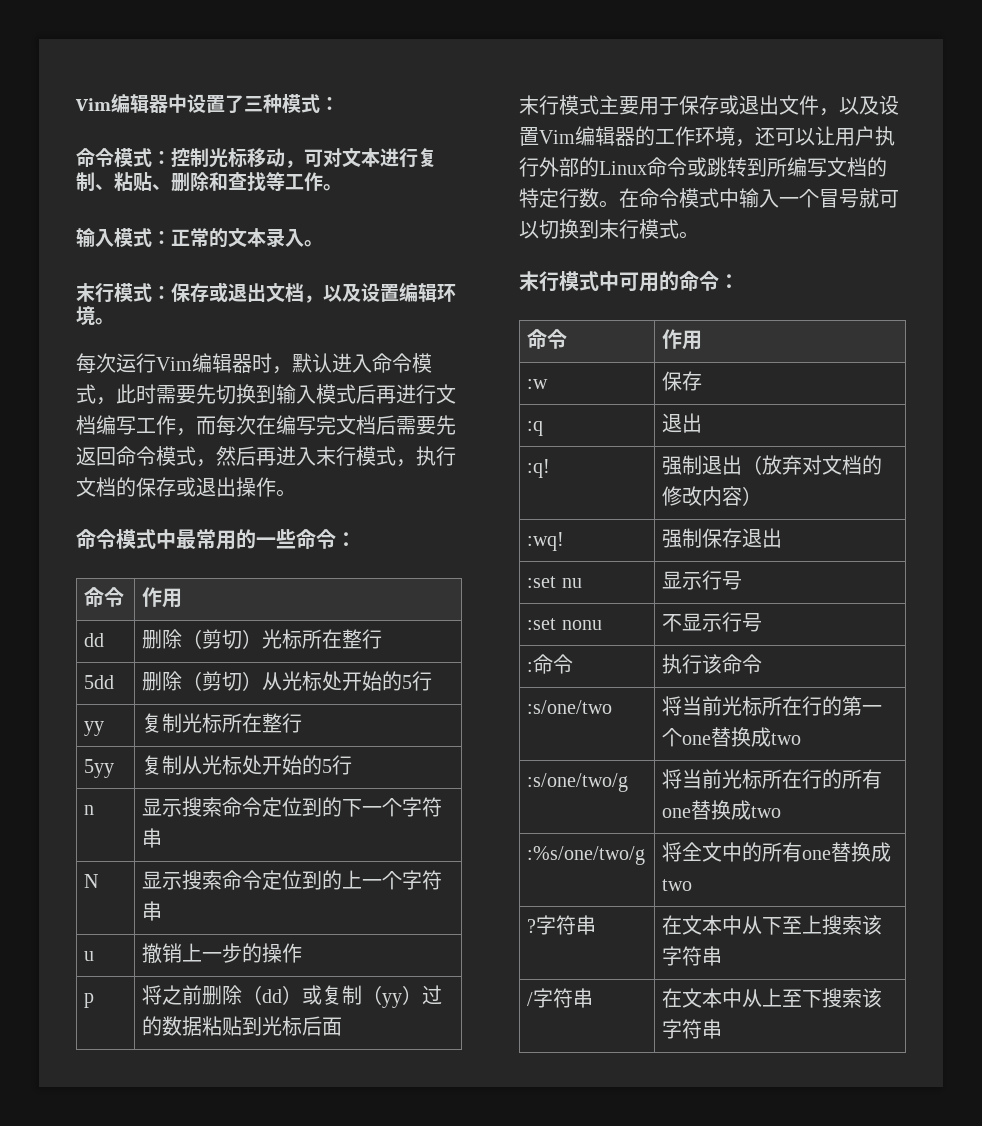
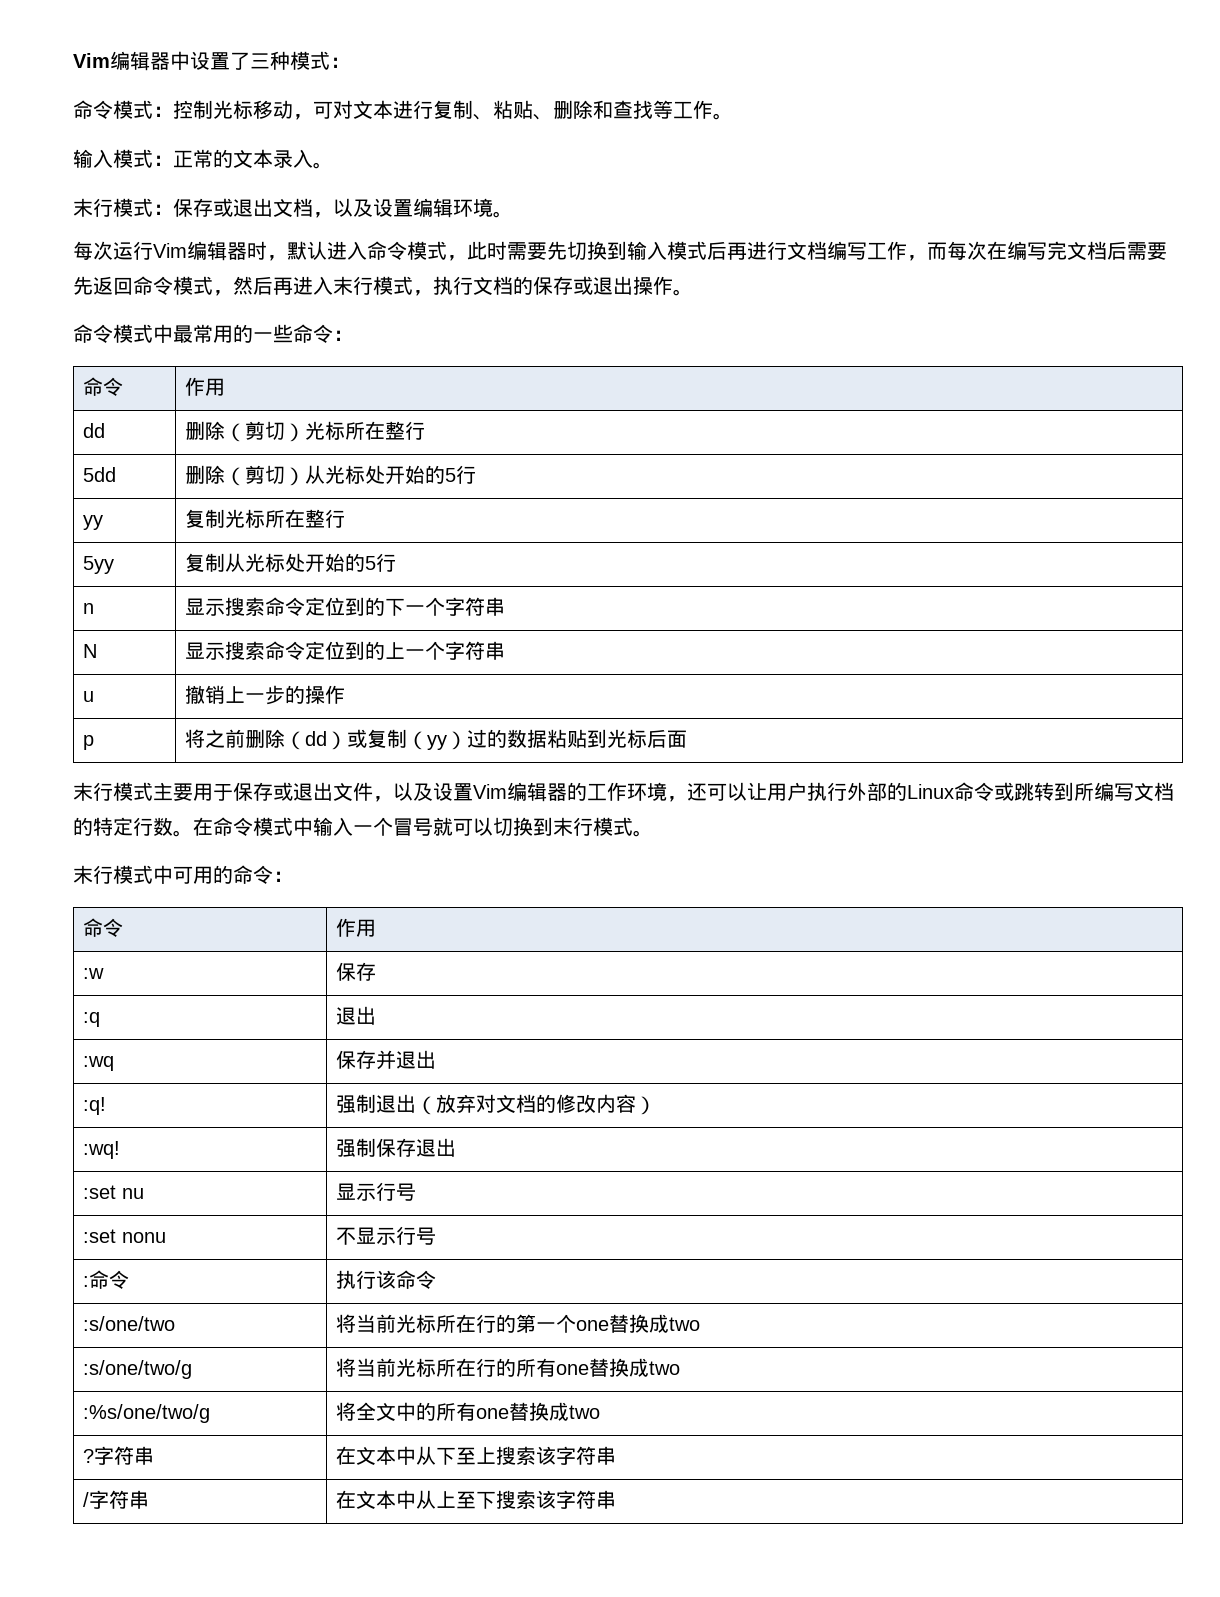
+ :wq | 保存并退出

